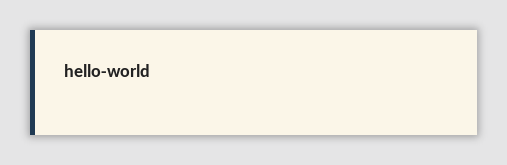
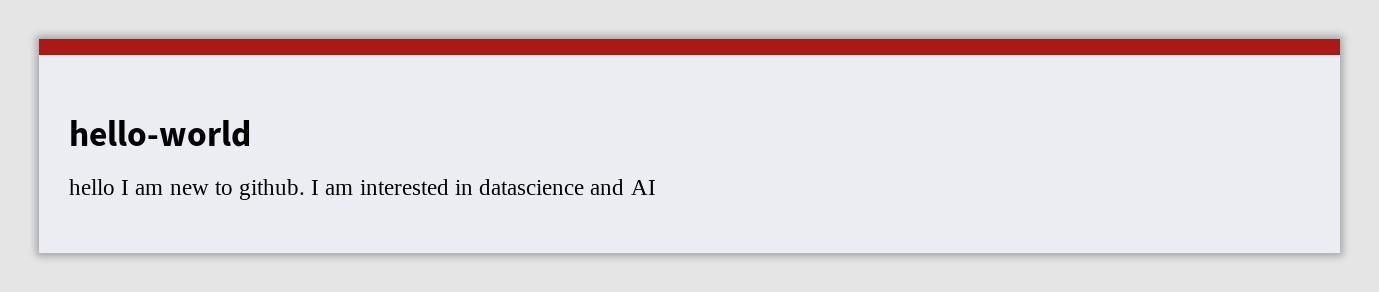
+ hello I am new to github. I am interested in datascience and AI

